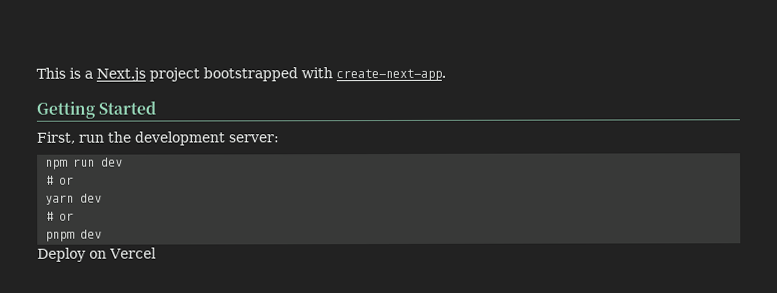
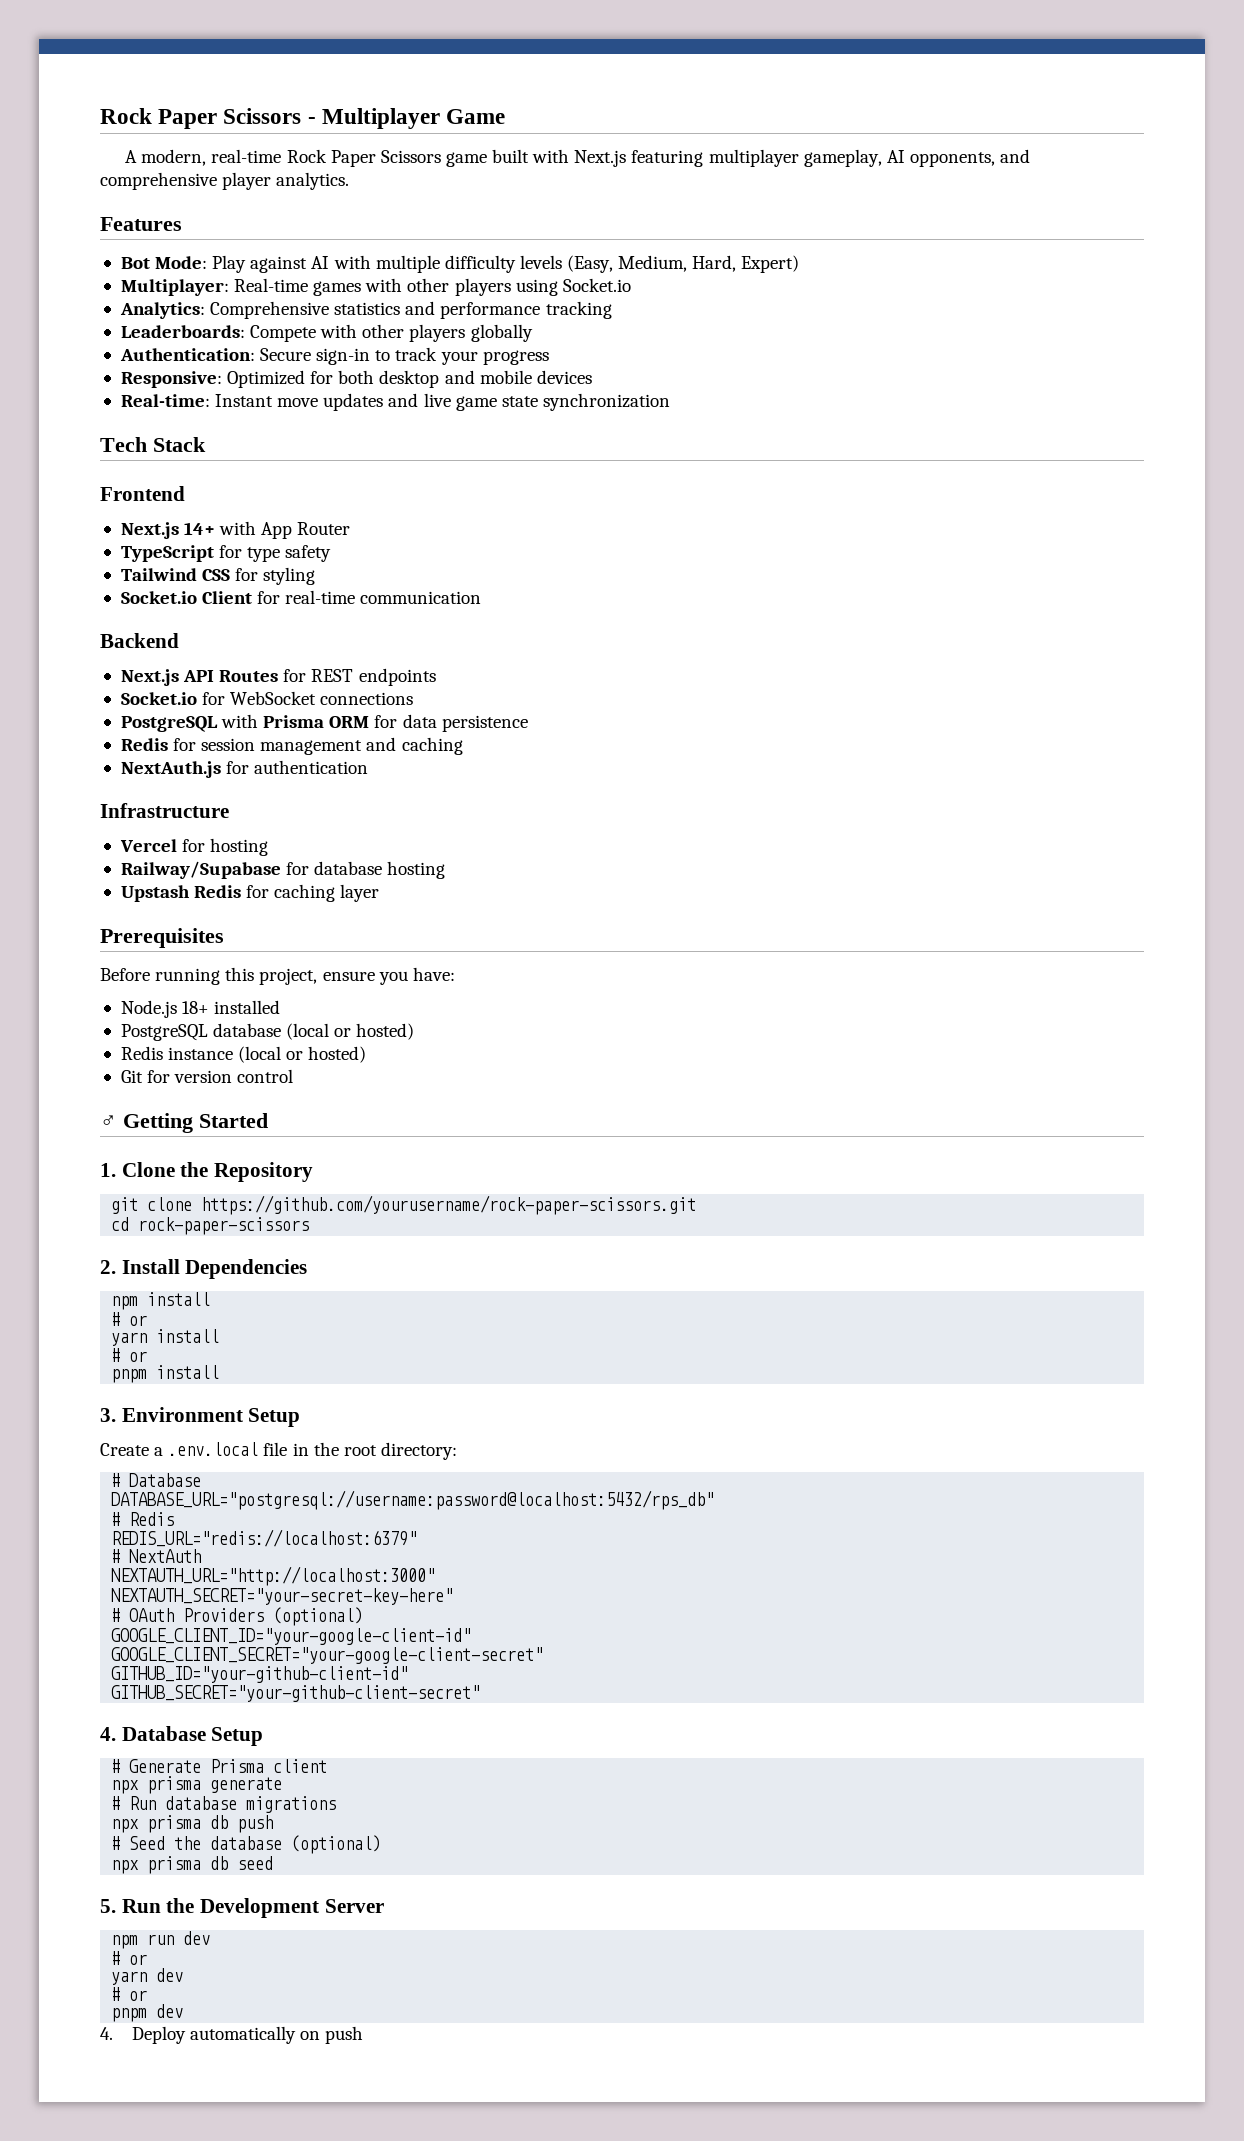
- This is a Next.js project bootstrapped with create-next-app.
- Getting Started
- First, run the development server:
+ Rock Paper Scissors - Multiplayer Game
+ A modern, real-time Rock Paper Scissors game built with Next.js featuring multiplayer gameplay, AI opponents, and comprehensive player analytics.
+ Features
+ Bot Mode: Play against AI with multiple difficulty levels (Easy, Medium, Hard, Expert)
+ Multiplayer: Real-time games with other players using Socket.io
+ Analytics: Comprehensive statistics and performance tracking
+ Leaderboards: Compete with other players globally
+ Authentication: Secure sign-in to track your progress
+ Responsive: Optimized for both desktop and mobile devices
+ Real-time: Instant move updates and live game state synchronization
+ Tech Stack
+ Frontend
+ Next.js 14+ with App Router
+ TypeScript for type safety
+ Tailwind CSS for styling
+ Socket.io Client for real-time communication
+ Backend
+ Next.js API Routes for REST endpoints
+ Socket.io for WebSocket connections
+ PostgreSQL with Prisma ORM for data persistence
+ Redis for session management and caching
+ NextAuth.js for authentication
+ Infrastructure
+ Vercel for hosting
+ Railway/Supabase for database hosting
+ Upstash Redis for caching layer
+ Prerequisites
+ Before running this project, ensure you have:
+ Node.js 18+ installed
+ PostgreSQL database (local or hosted)
+ Redis instance (local or hosted)
+ Git for version control
+ ♂ Getting Started
+ 1. Clone the Repository
+ git clone https://github.com/yourusername/rock-paper-scissors.git
+ cd rock-paper-scissors
+ 2. Install Dependencies
+ npm install
+ # or
+ yarn install
+ # or
+ pnpm install
+ 3. Environment Setup
+ Create a .env.local file in the root directory:
+ # Database
+ DATABASE_URL="postgresql://username:password@localhost:5432/rps_db"
+ # Redis
+ REDIS_URL="redis://localhost:6379"
+ # NextAuth
+ NEXTAUTH_URL="http://localhost:3000"
+ NEXTAUTH_SECRET="your-secret-key-here"
+ # OAuth Providers (optional)
+ GOOGLE_CLIENT_ID="your-google-client-id"
+ GOOGLE_CLIENT_SECRET="your-google-client-secret"
+ GITHUB_ID="your-github-client-id"
+ GITHUB_SECRET="your-github-client-secret"
+ 4. Database Setup
+ # Generate Prisma client
+ npx prisma generate
+ # Run database migrations
+ npx prisma db push
+ # Seed the database (optional)
+ npx prisma db seed
+ 5. Run the Development Server
- Deploy on Vercel
+ 4. Deploy automatically on push

